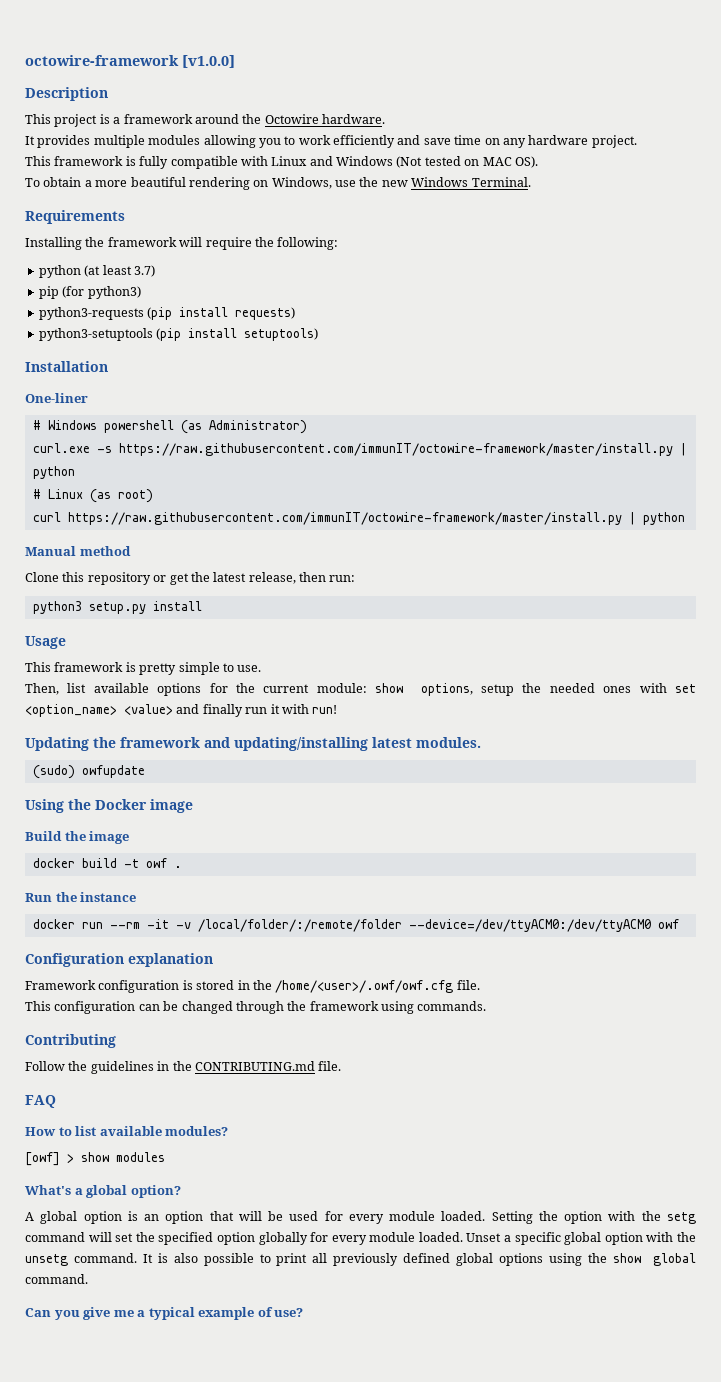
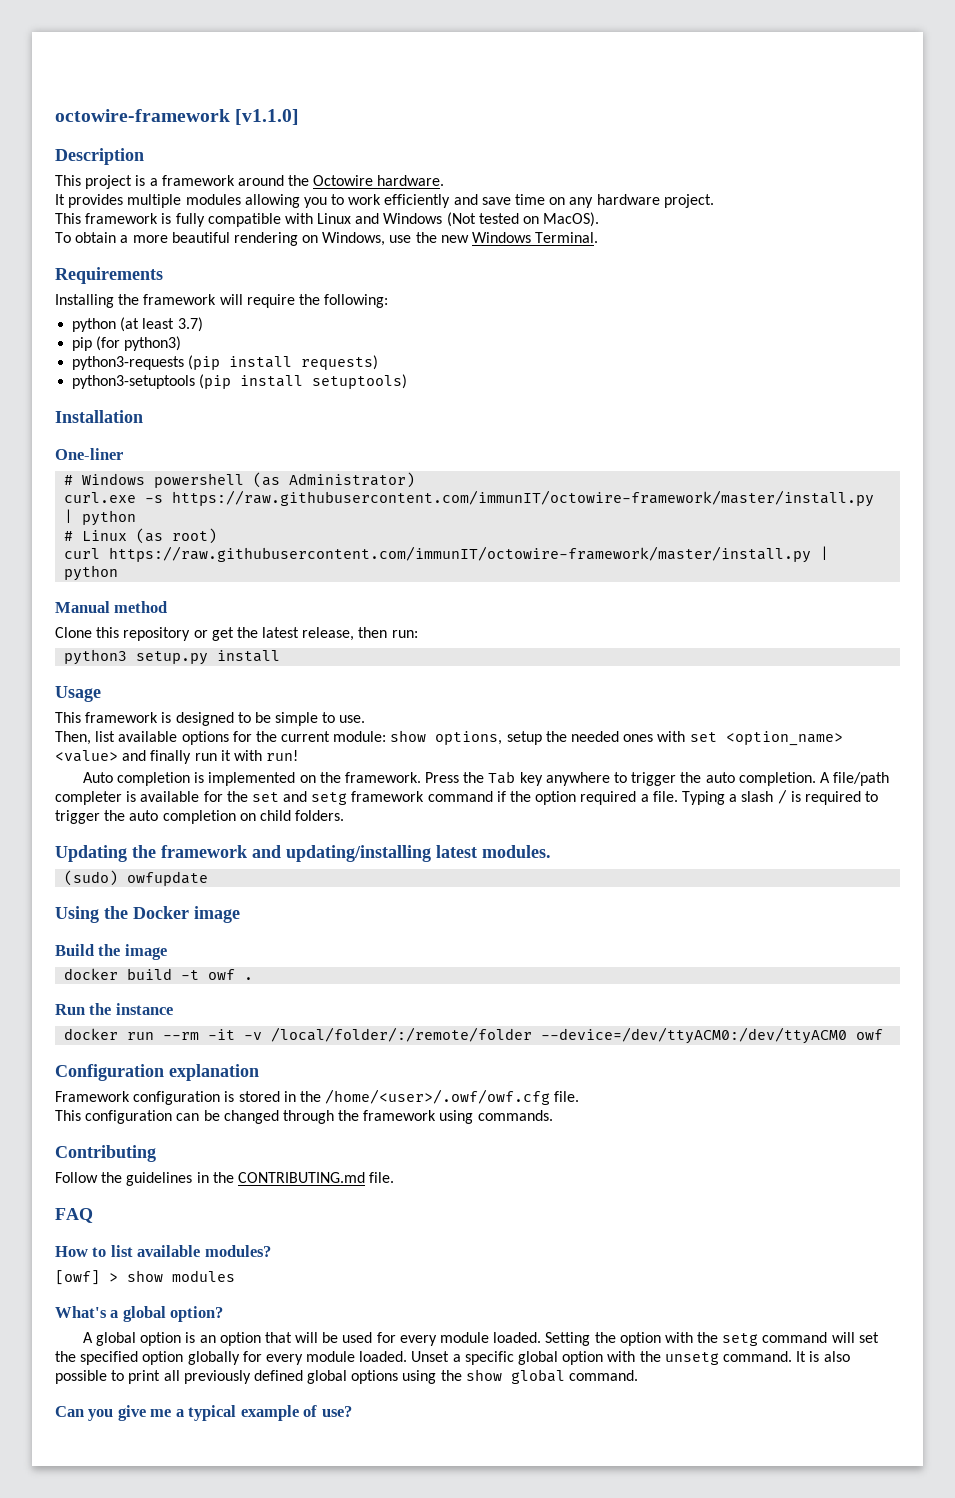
- octowire-framework [v1.0.0]
+ octowire-framework [v1.1.0]
- This framework is fully compatible with Linux and Windows (Not tested on MAC OS).
+ This framework is fully compatible with Linux and Windows (Not tested on MacOS).
- This framework is pretty simple to use.
+ This framework is designed to be simple to use.
+ Auto completion is implemented on the framework. Press the Tab key anywhere to trigger the auto completion. A file/path completer is available for the set and setg framework command if the option required a file. Typing a slash / is required to trigger the auto completion on child folders.

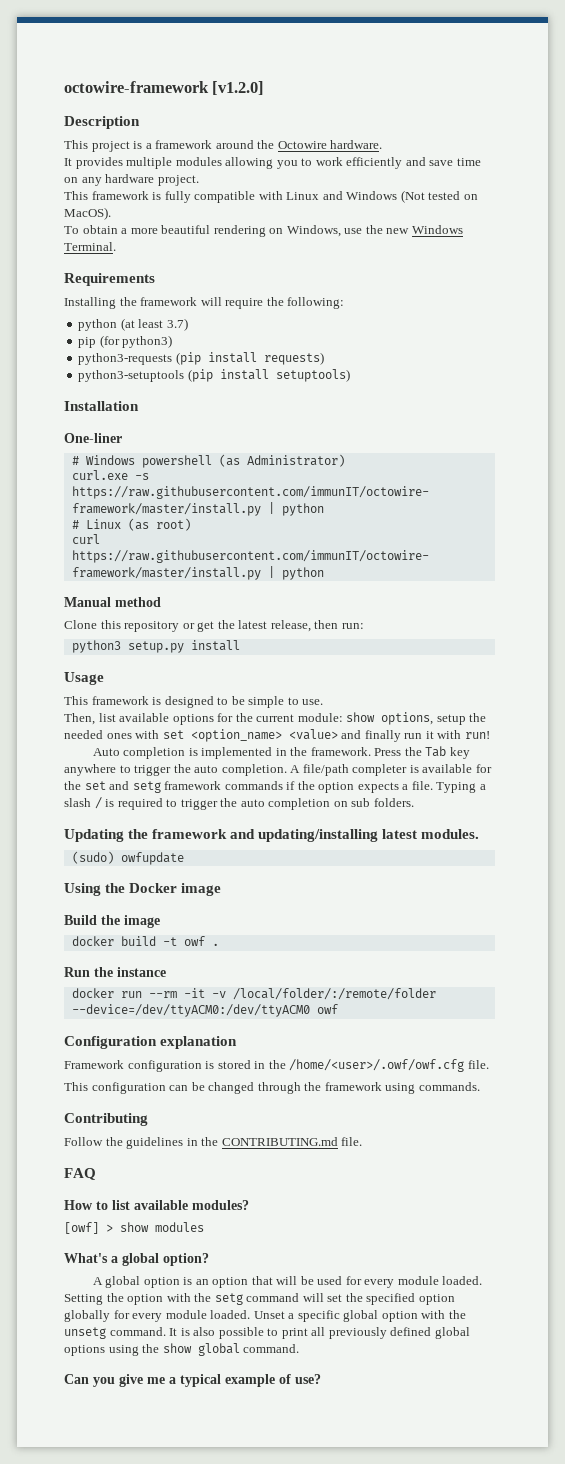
- octowire-framework [v1.1.0]
+ octowire-framework [v1.2.0]
- Auto completion is implemented on the framework.
+ Auto completion is implemented in the framework.
- A file/path completer is available for the set and setg framework command if the option required a file.
+ A file/path completer is available for the set and setg framework commands if the option expects a file.
- Typing a slash / is required to trigger the auto completion on child folders.
+ Typing a slash / is required to trigger the auto completion on sub folders.

